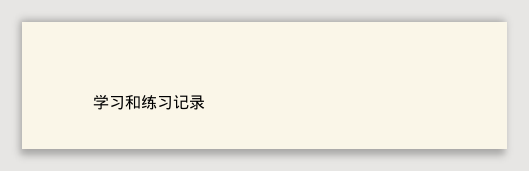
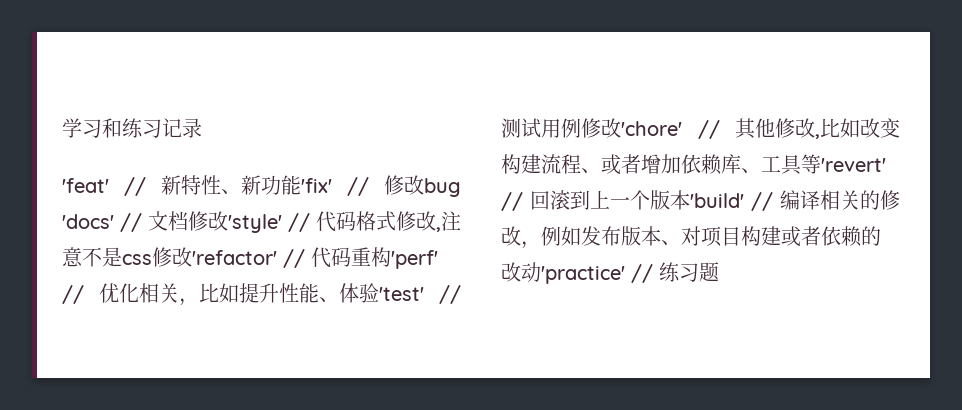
+ 'feat' // 新特性、新功能'fix' // 修改bug 'docs' // 文档修改'style' // 代码格式修改,注意不是css修改'refactor' // 代码重构'perf' // 优化相关，比如提升性能、体验'test' // 测试用例修改'chore' // 其他修改,比如改变构建流程、或者增加依赖库、工具等'revert' // 回滚到上一个版本'build' // 编译相关的修改，例如发布版本、对项目构建或者依赖的改动'practice' // 练习题

